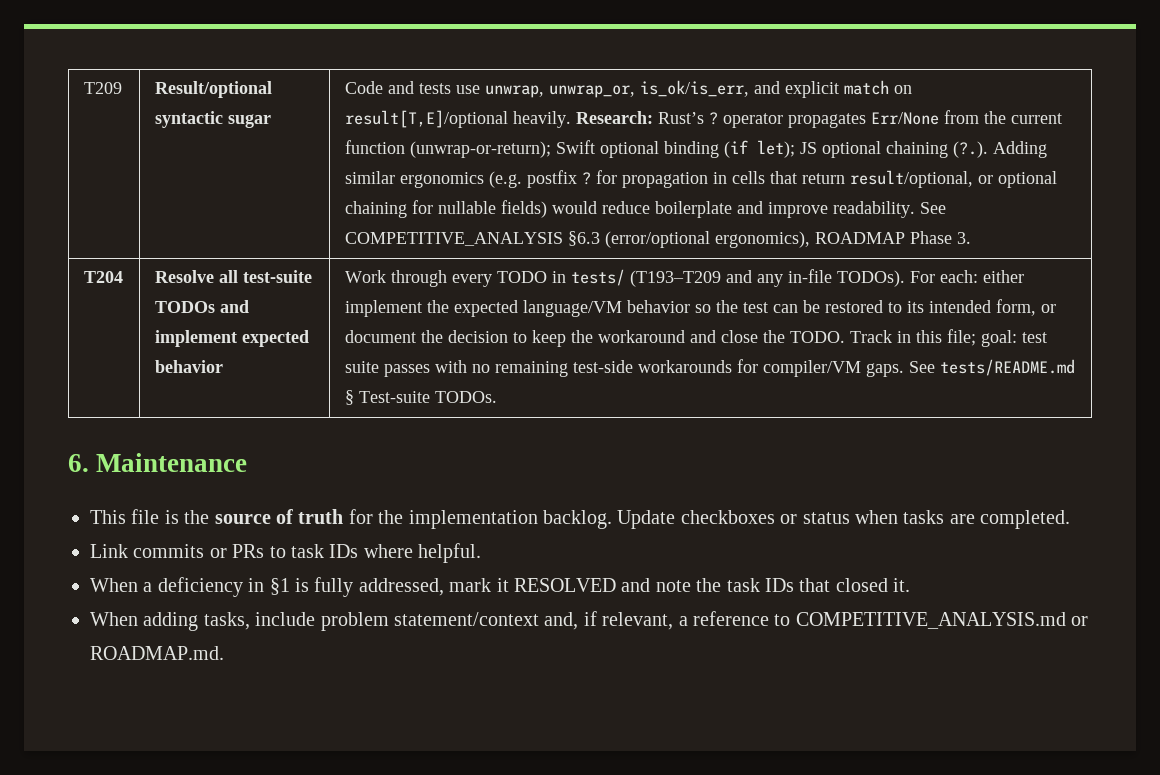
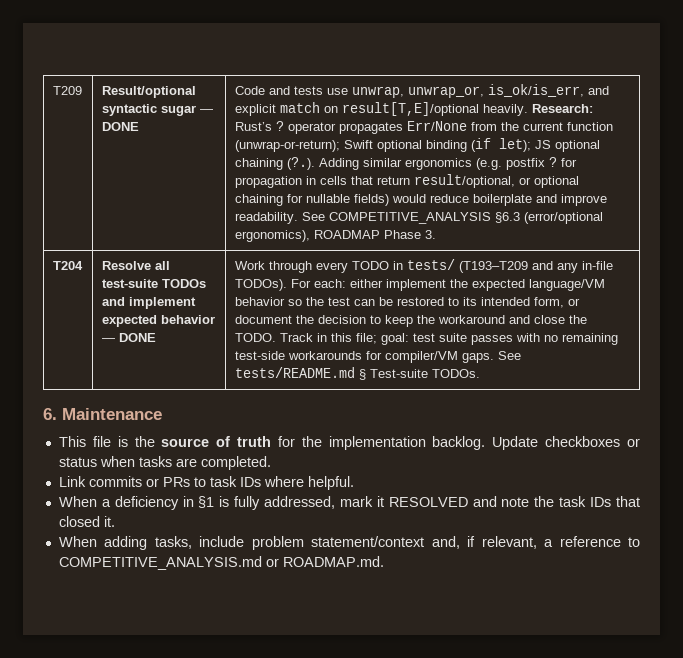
- Result/optional syntactic sugar
+ Result/optional syntactic sugar — DONE
- Resolve all test-suite TODOs and implement expected behavior
+ Resolve all test-suite TODOs and implement expected behavior — DONE

